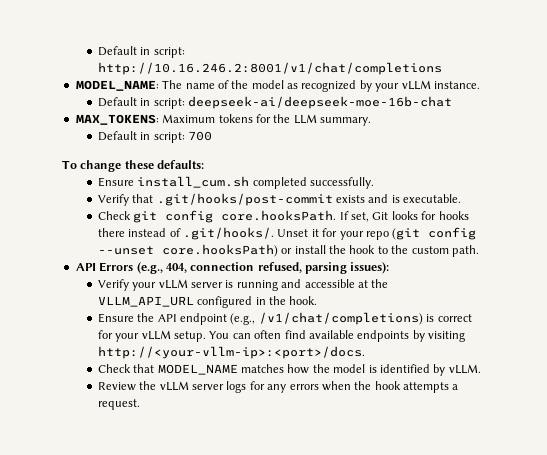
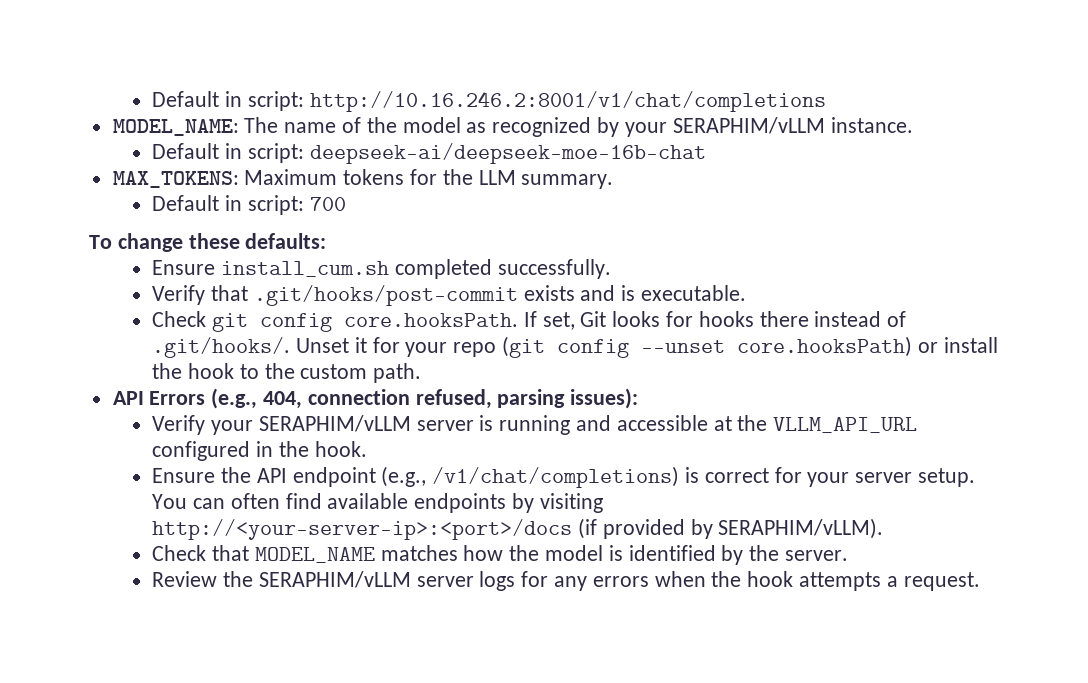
- MODEL_NAME: The name of the model as recognized by your vLLM instance.
+ MODEL_NAME: The name of the model as recognized by your SERAPHIM/vLLM instance.
- Verify your vLLM server is running and accessible at the VLLM_API_URL configured in the hook.
+ Verify your SERAPHIM/vLLM server is running and accessible at the VLLM_API_URL configured in the hook.
- Ensure the API endpoint (e.g., /v1/chat/completions) is correct for your vLLM setup.
+ Ensure the API endpoint (e.g., /v1/chat/completions) is correct for your server setup.
- You can often find available endpoints by visiting http://<your-vllm-ip>:<port>/docs.
+ You can often find available endpoints by visiting http://<your-server-ip>:<port>/docs (if provided by SERAPHIM/vLLM).
- Check that MODEL_NAME matches how the model is identified by vLLM.
+ Check that MODEL_NAME matches how the model is identified by the server.
- Review the vLLM server logs for any errors when the hook attempts a request.
+ Review the SERAPHIM/vLLM server logs for any errors when the hook attempts a request.

